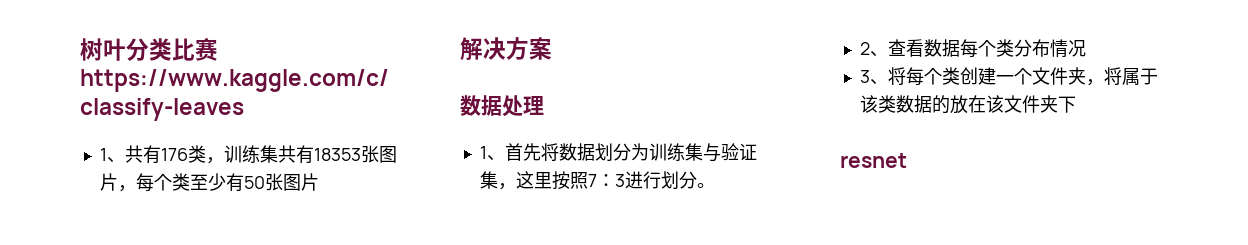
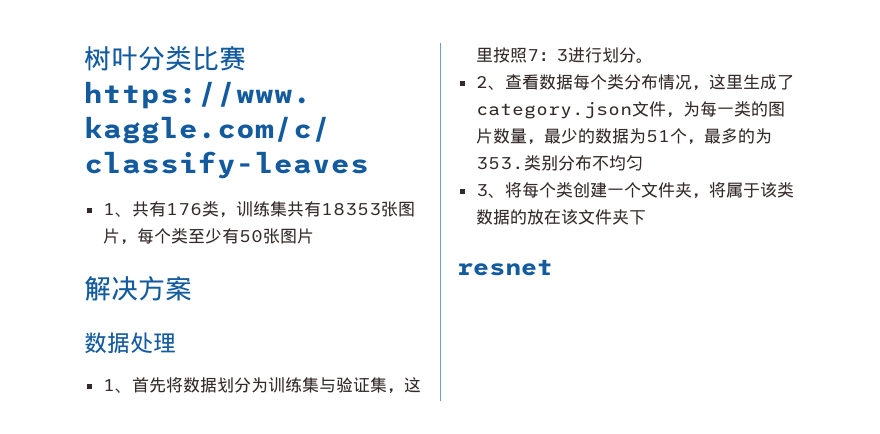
- 2、查看数据每个类分布情况
+ 2、查看数据每个类分布情况，这里生成了category.json文件，为每一类的图片数量，最少的数据为51个，最多的为353.类别分布不均匀

